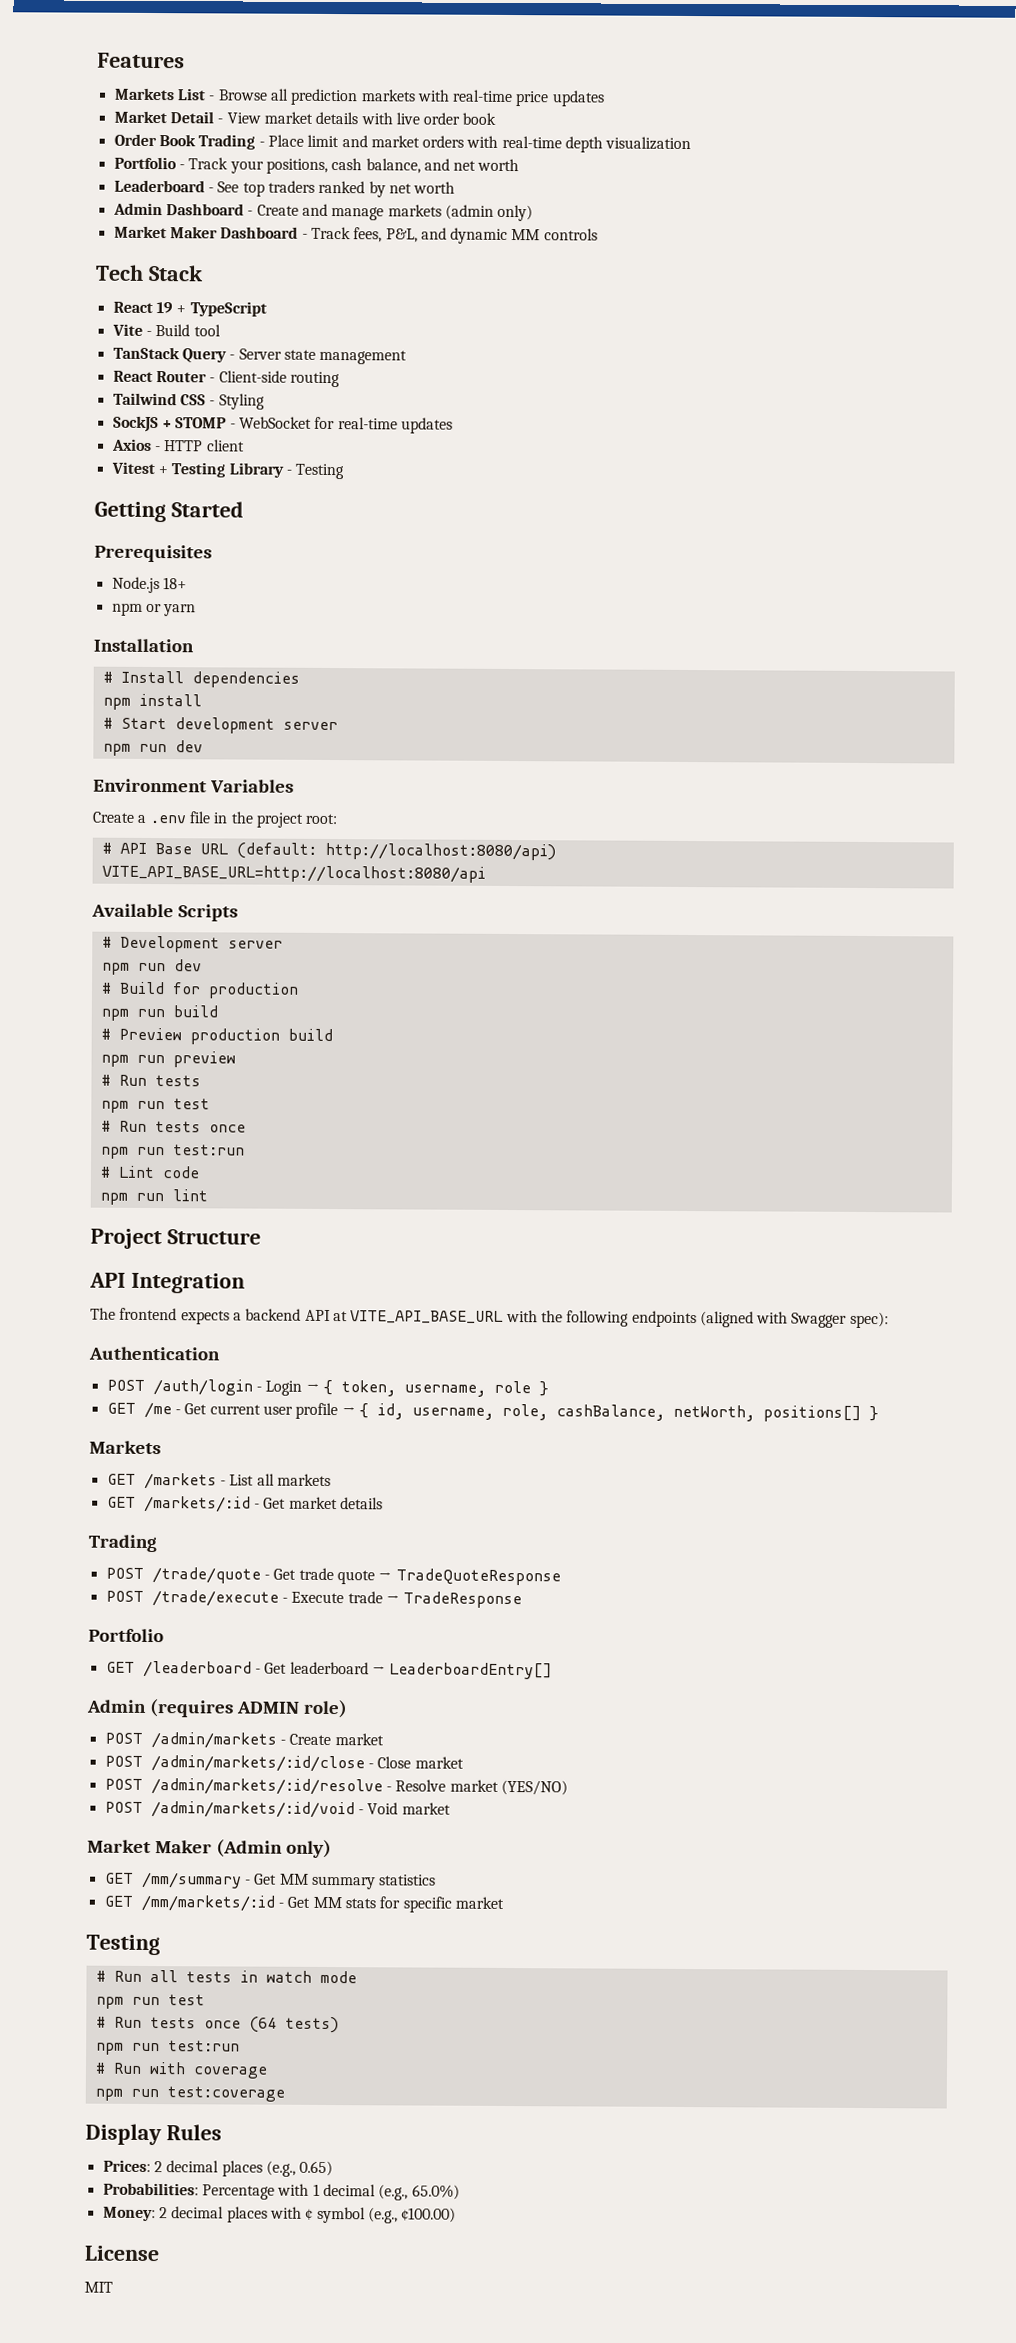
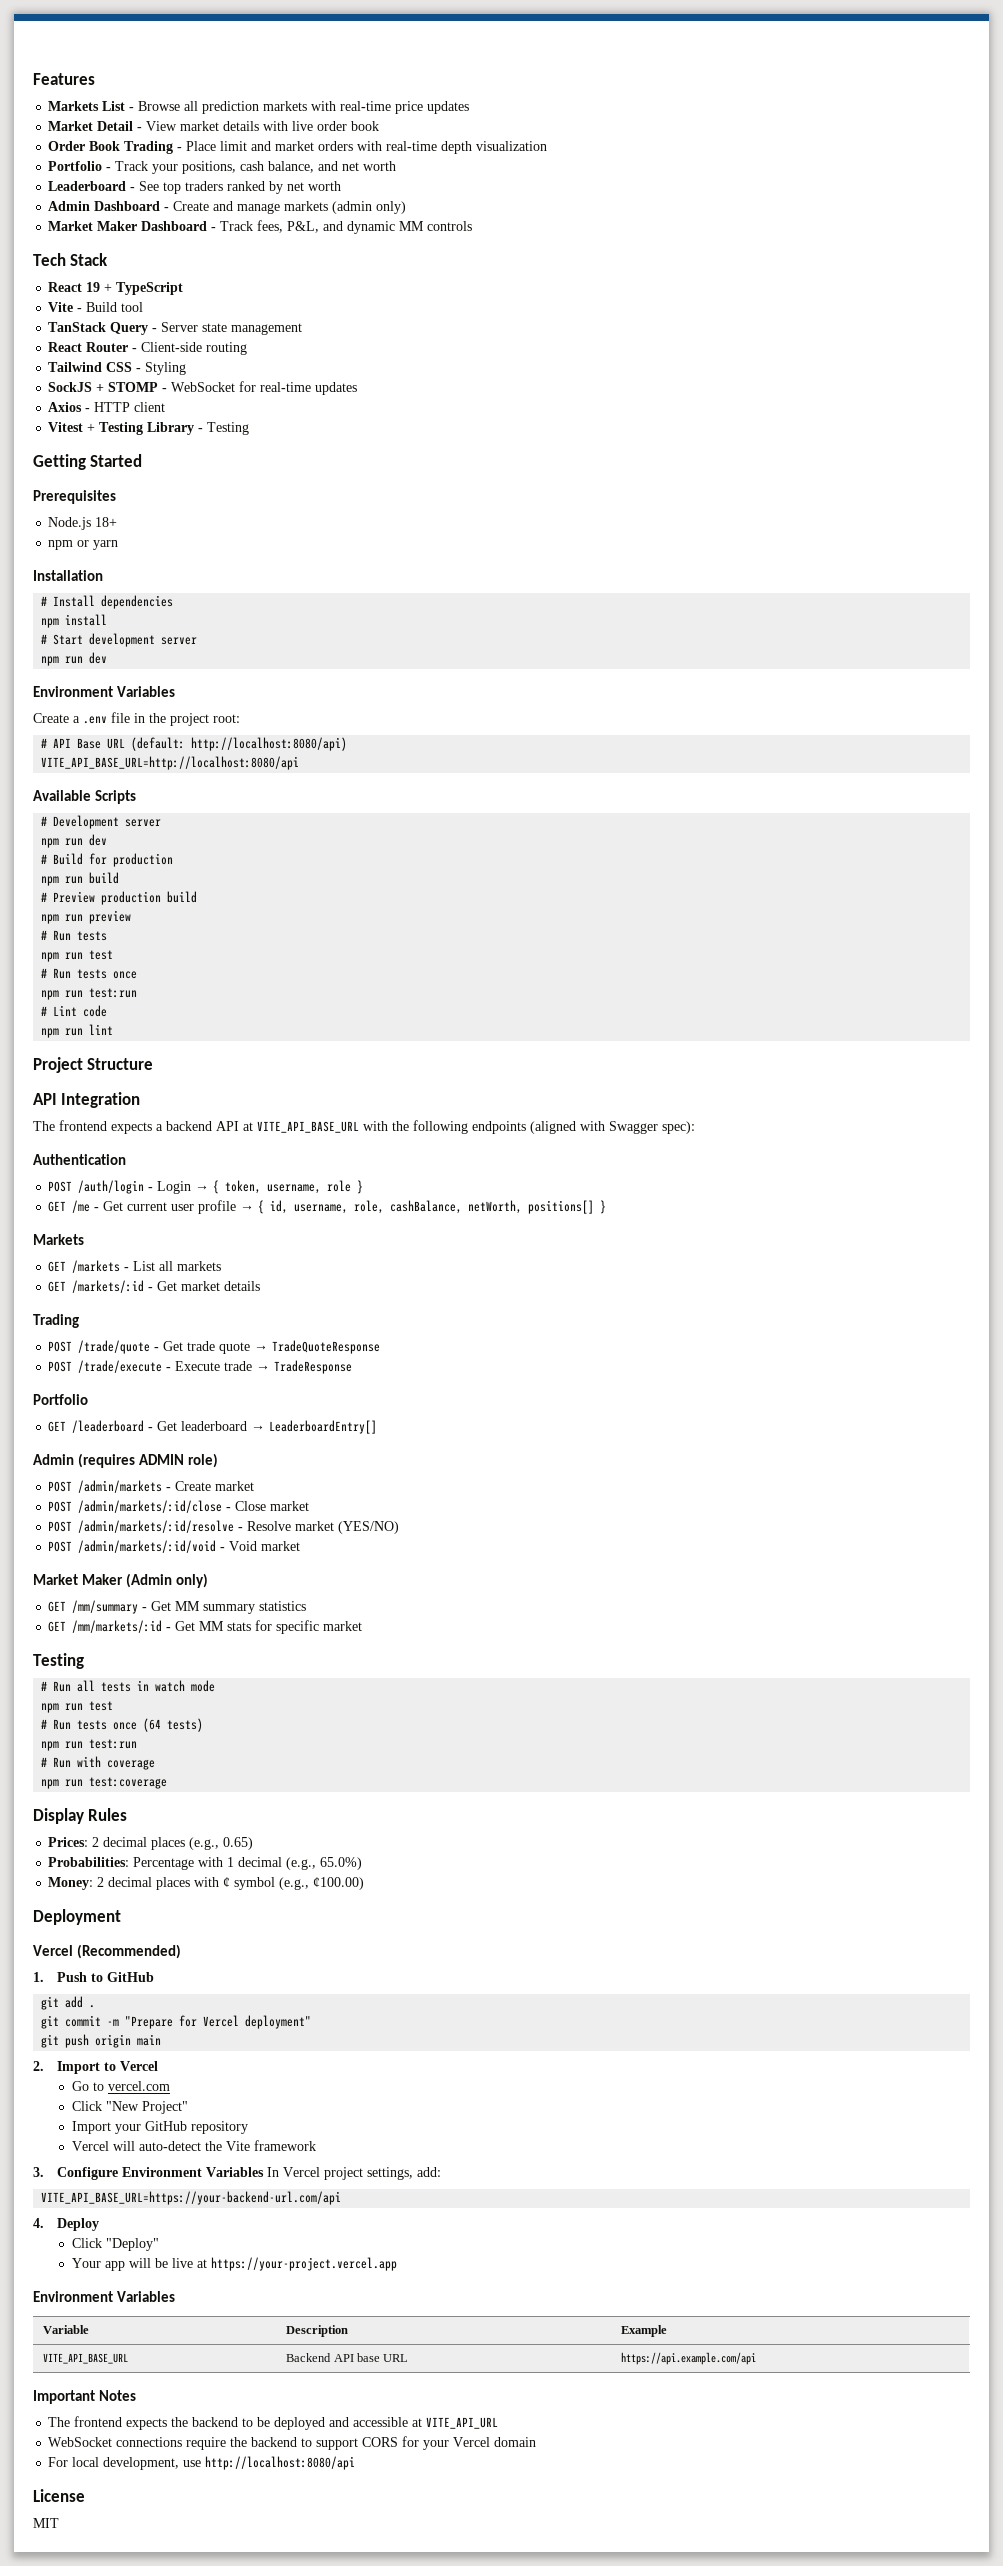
+ Deployment
+ Vercel (Recommended)
+ 1. Push to GitHub
+ git add .
+ git commit -m "Prepare for Vercel deployment"
+ git push origin main
+ 2. Import to Vercel
+ Go to vercel.com
+ Click "New Project"
+ Import your GitHub repository
+ Vercel will auto-detect the Vite framework
+ 3. Configure Environment Variables In Vercel project settings, add:
+ VITE_API_BASE_URL=https://your-backend-url.com/api
+ 4. Deploy
+ Click "Deploy"
+ Your app will be live at https://your-project.vercel.app
+ Environment Variables
+ Variable | Description | Example
+ VITE_API_BASE_URL | Backend API base URL | https://api.example.com/api
+ Important Notes
+ The frontend expects the backend to be deployed and accessible at VITE_API_URL
+ WebSocket connections require the backend to support CORS for your Vercel domain
+ For local development, use http://localhost:8080/api

